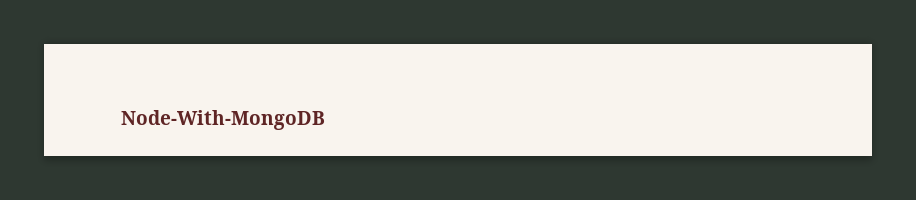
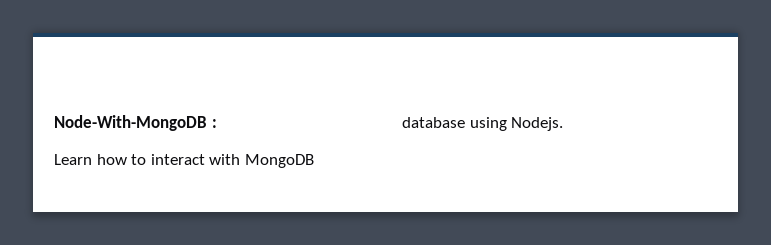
- Node-With-MongoDB
+ Node-With-MongoDB :
+ Learn how to interact with MongoDB database using Nodejs.

